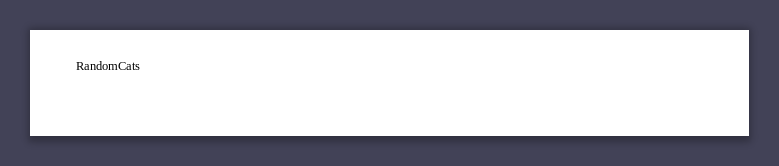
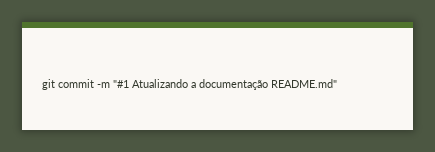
- RandomCats
+ git commit -m "#1 Atualizando a documentação README.md"

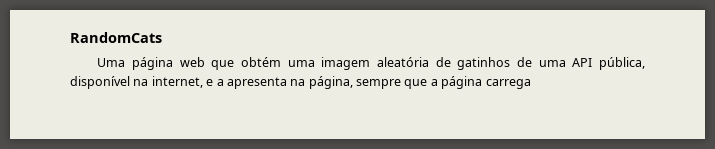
- git commit -m "#1 Atualizando a documentação README.md"
+ RandomCats
+ Uma página web que obtém uma imagem aleatória de gatinhos de uma API pública, disponível na internet, e a apresenta na página, sempre que a página carrega

